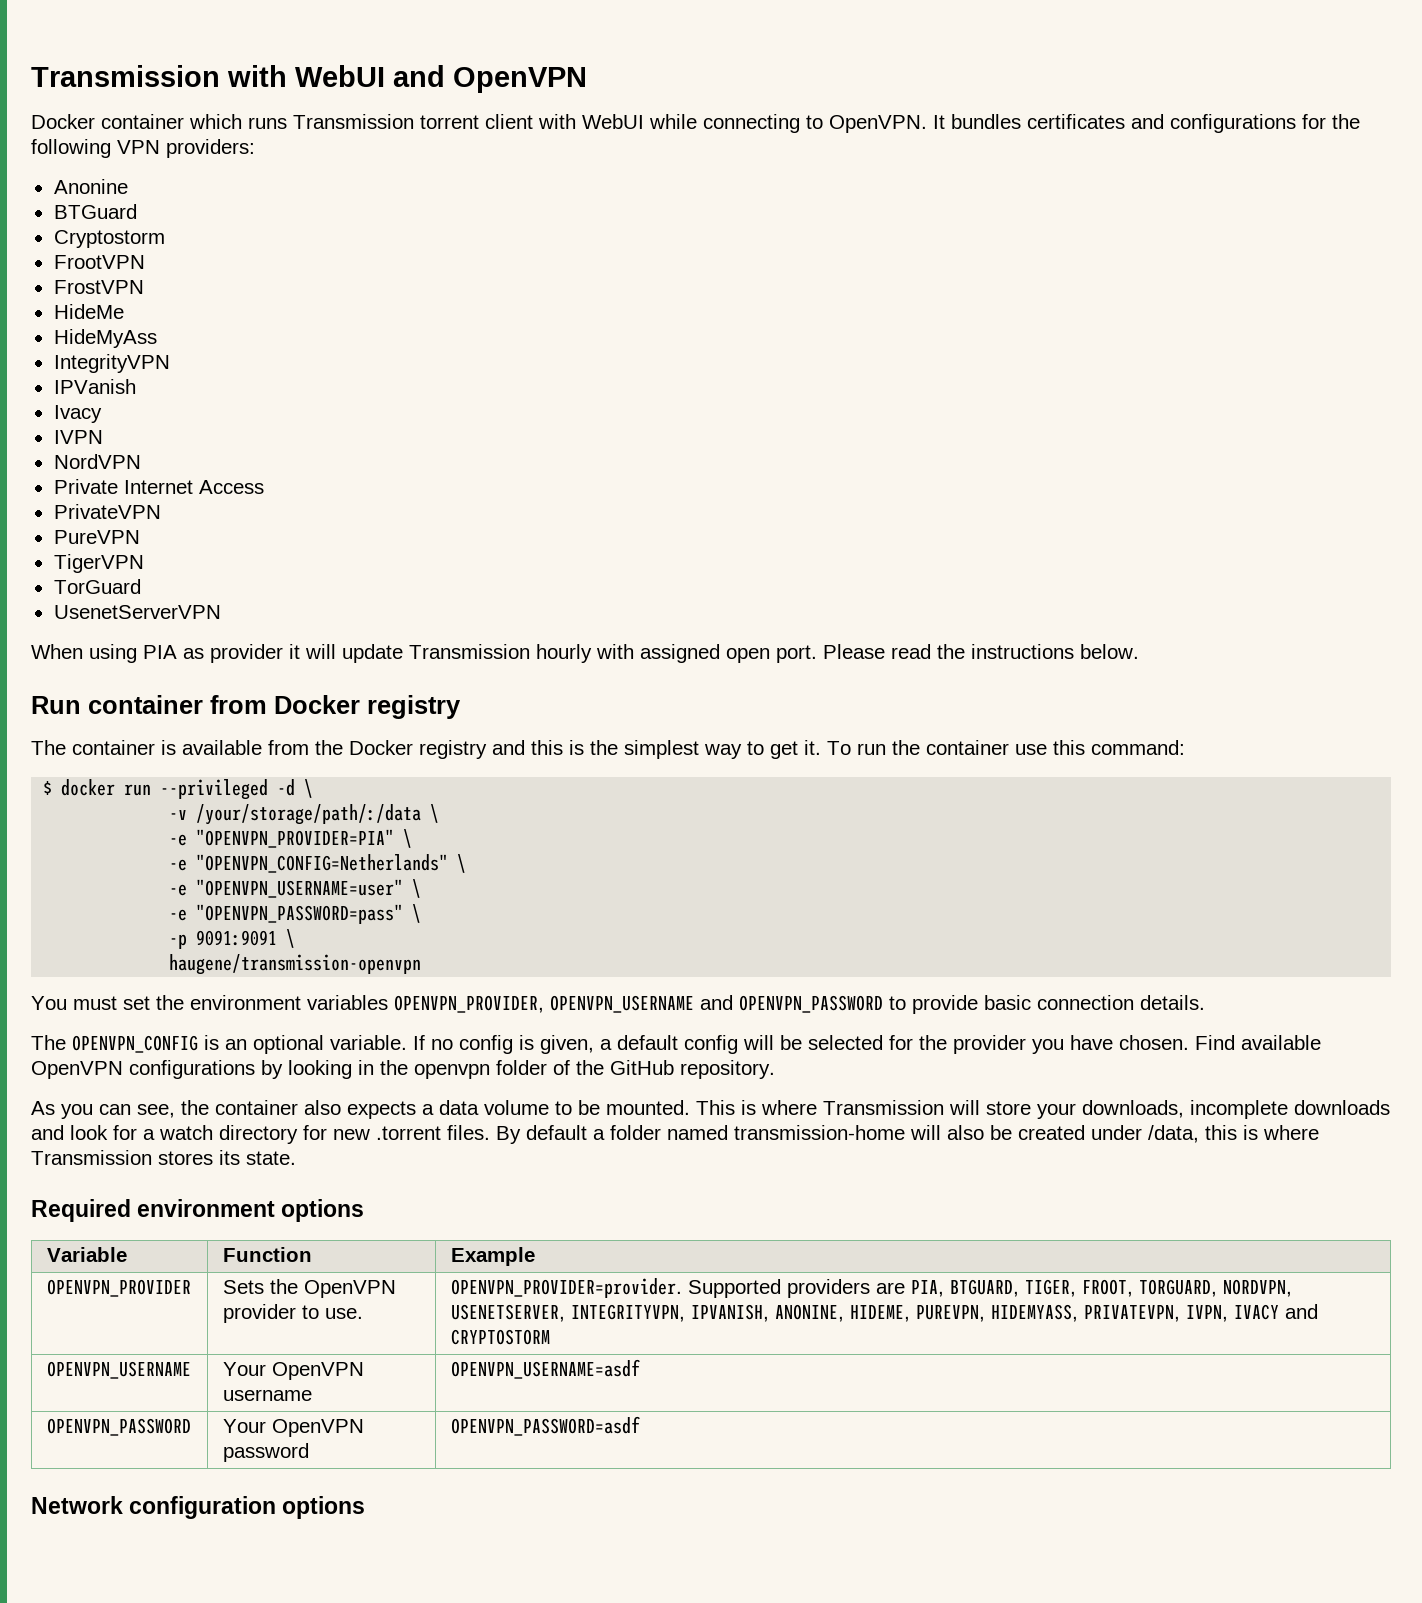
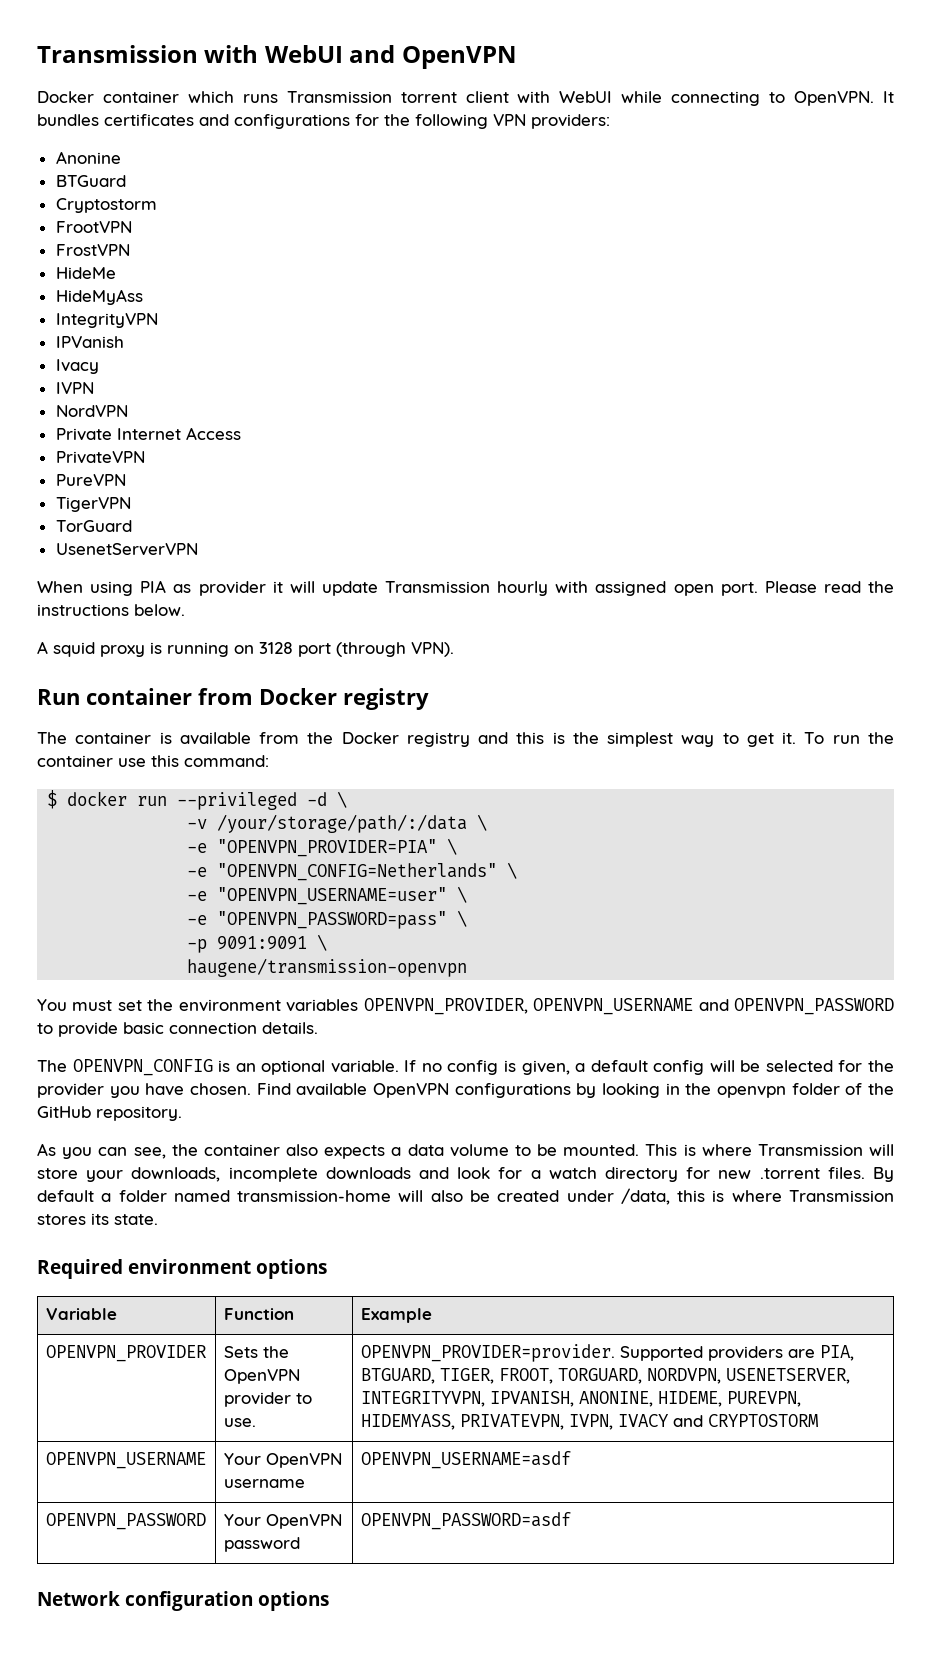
+ A squid proxy is running on 3128 port (through VPN).

